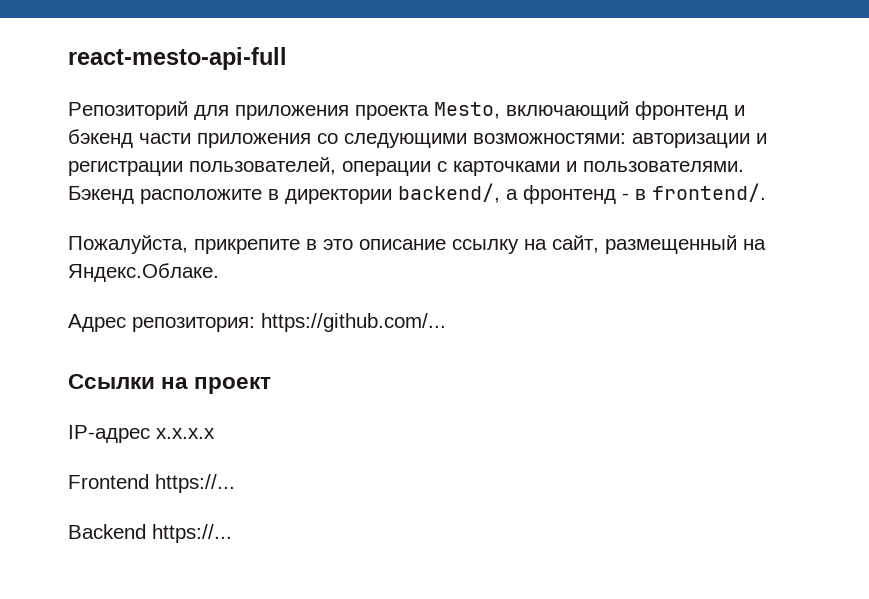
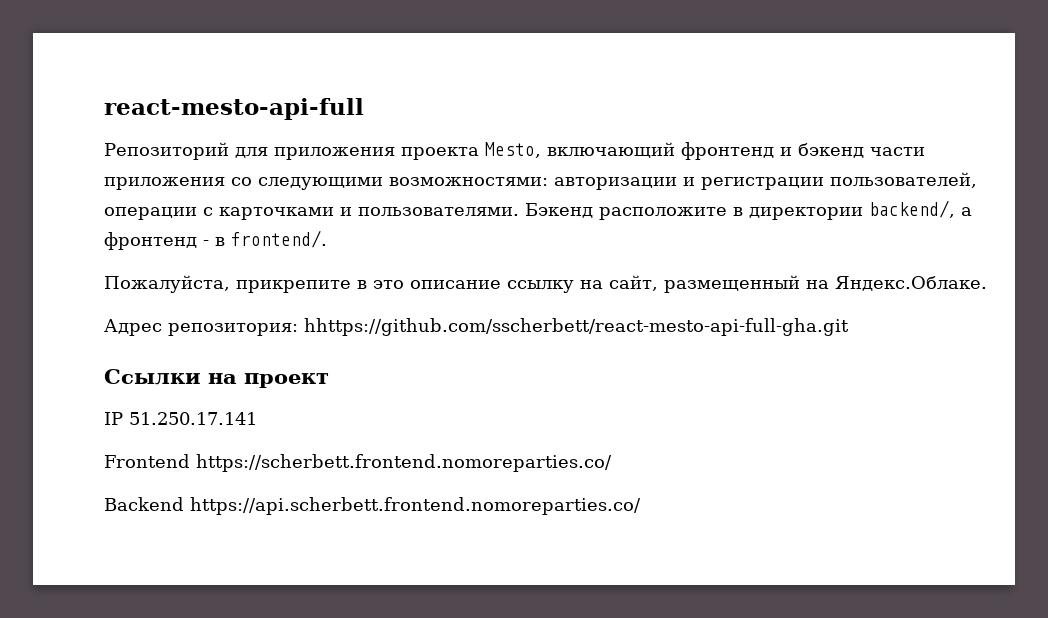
- Адрес репозитория: https://github.com/...
+ Адрес репозитория: hhttps://github.com/sscherbett/react-mesto-api-full-gha.git
- IP-адрес x.x.x.x
+ IP 51.250.17.141
- Frontend https://...
+ Frontend https://scherbett.frontend.nomoreparties.co/
- Backend https://...
+ Backend https://api.scherbett.frontend.nomoreparties.co/

